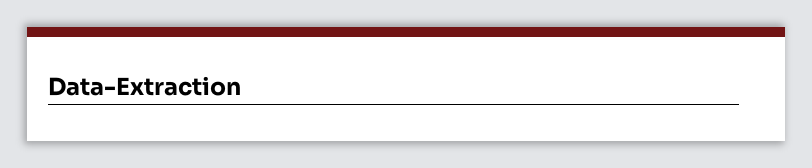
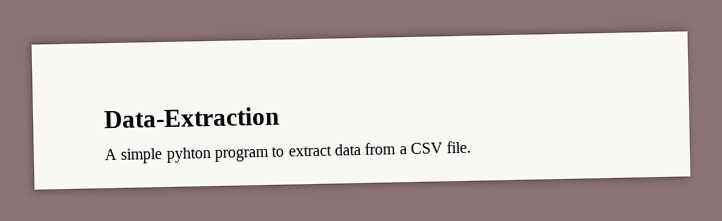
+ A simple pyhton program to extract data from a CSV file.

